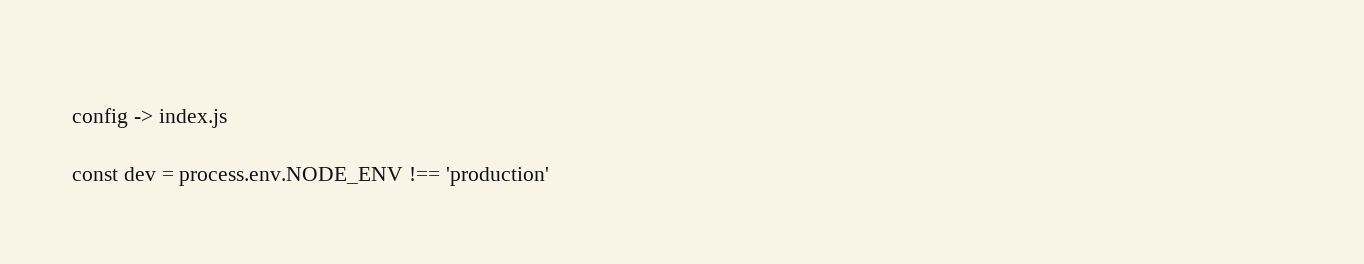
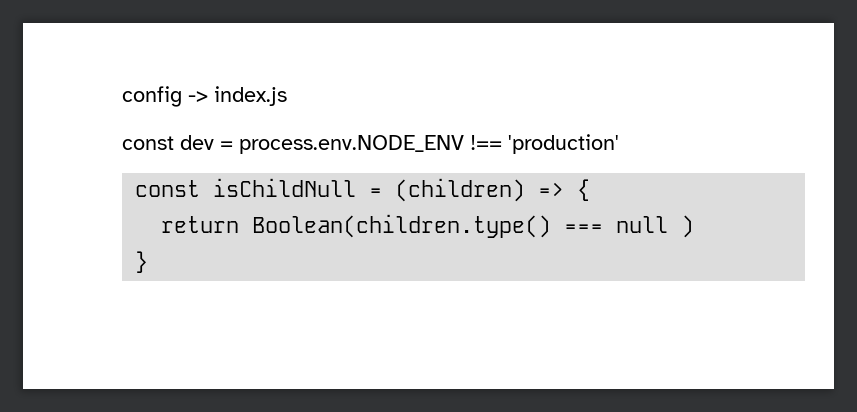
+ const isChildNull = (children) => {
+ return Boolean(children.type() === null )
+ }

